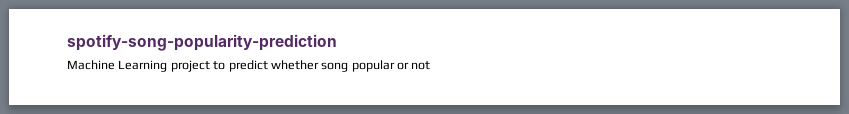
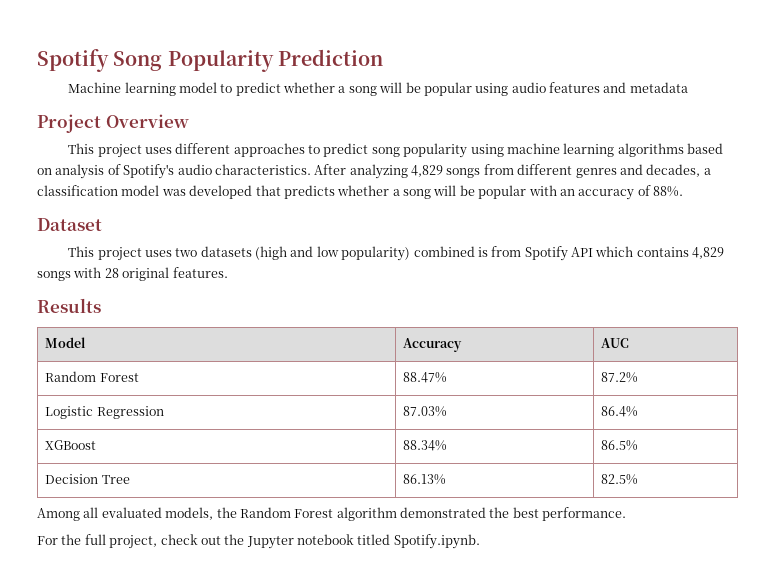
- spotify-song-popularity-prediction
+ Spotify Song Popularity Prediction
- Machine Learning project to predict whether song popular or not
+ Machine learning model to predict whether a song will be popular using audio features and metadata
+ Project Overview
+ This project uses different approaches to predict song popularity using machine learning algorithms based on analysis of Spotify's audio characteristics. After analyzing 4,829 songs from different genres and decades, a classification model was developed that predicts whether a song will be popular with an accuracy of 88%.
+ Dataset
+ This project uses two datasets (high and low popularity) combined is from Spotify API which contains 4,829 songs with 28 original features.
+ Results
+ Model | Accuracy | AUC
+ Random Forest | 88.47% | 87.2%
+ Logistic Regression | 87.03% | 86.4%
+ XGBoost | 88.34% | 86.5%
+ Decision Tree | 86.13% | 82.5%
+ Among all evaluated models, the Random Forest algorithm demonstrated the best performance.
+ For the full project, check out the Jupyter notebook titled Spotify.ipynb.

